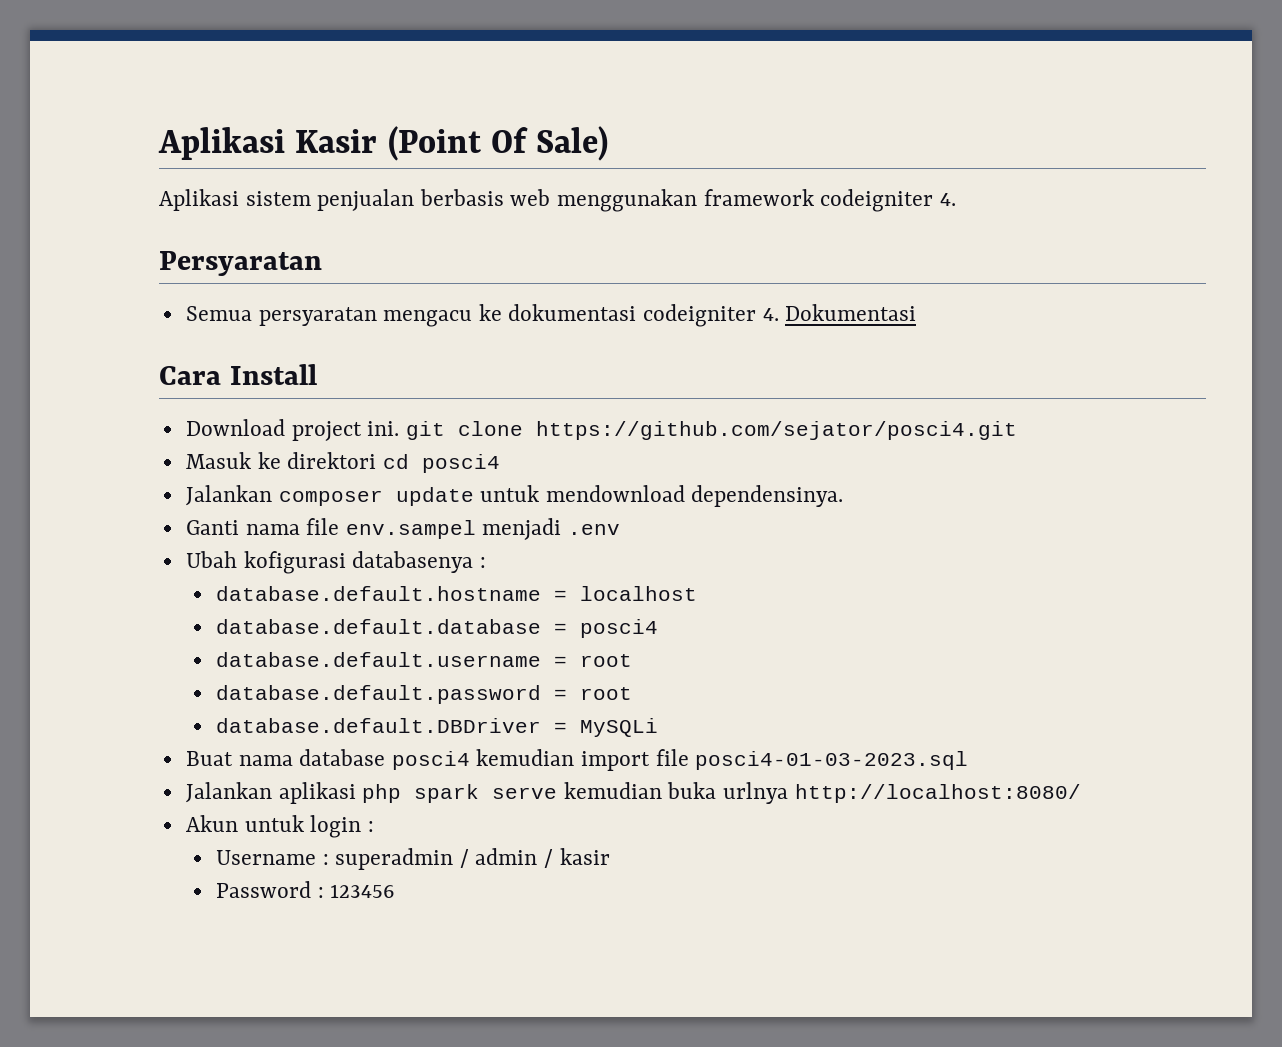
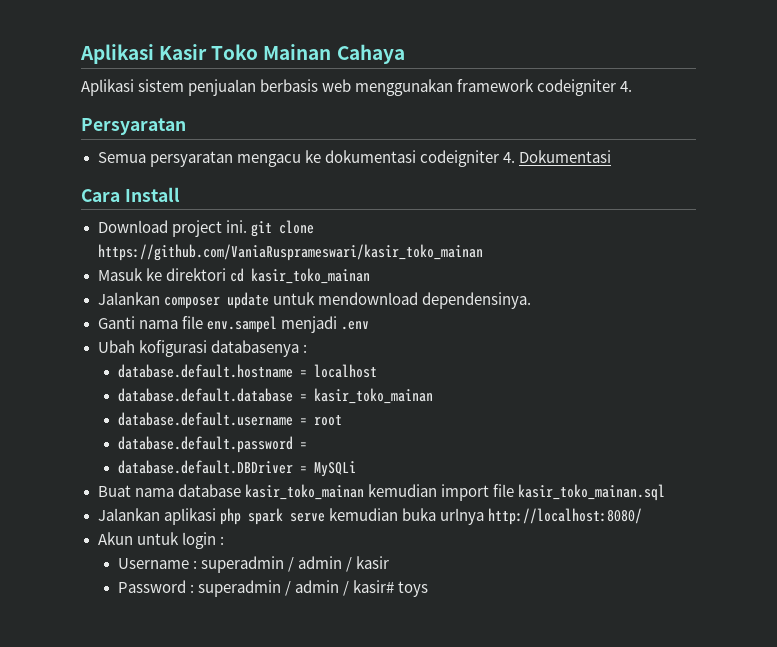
- Aplikasi Kasir (Point Of Sale)
+ Aplikasi Kasir Toko Mainan Cahaya
- Download project ini. git clone https://github.com/sejator/posci4.git
+ Download project ini. git clone https://github.com/VaniaRusprameswari/kasir_toko_mainan
- Masuk ke direktori cd posci4
+ Masuk ke direktori cd kasir_toko_mainan
- database.default.database = posci4
+ database.default.database = kasir_toko_mainan
- database.default.password = root
+ database.default.password =
- Buat nama database posci4 kemudian import file posci4-01-03-2023.sql
+ Buat nama database kasir_toko_mainan kemudian import file kasir_toko_mainan.sql
- Password : 123456
+ Password : superadmin / admin / kasir# toys

